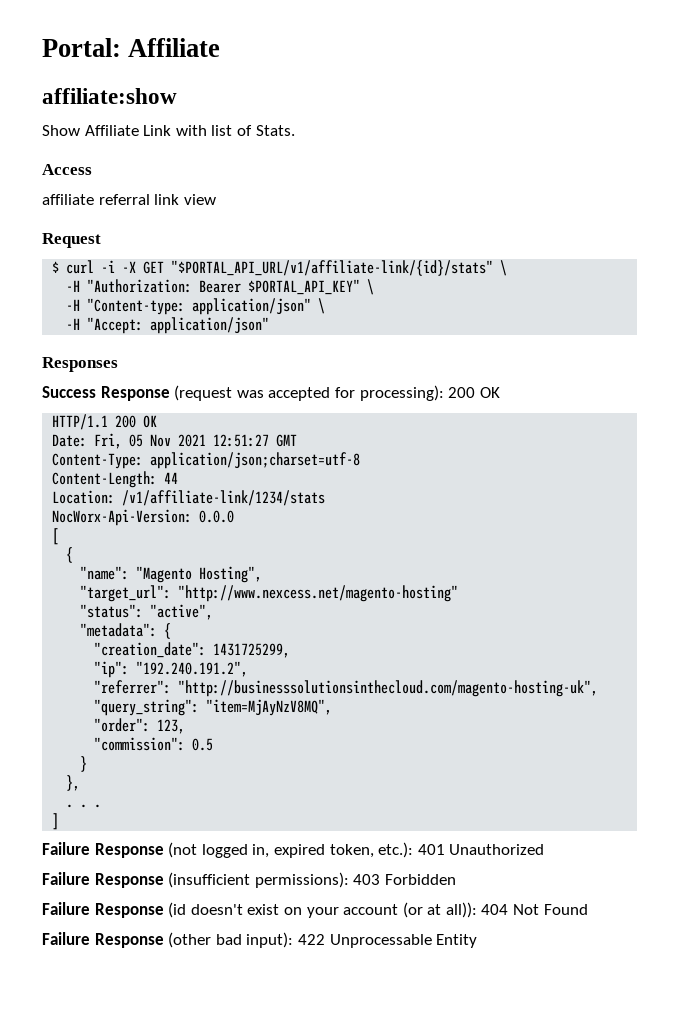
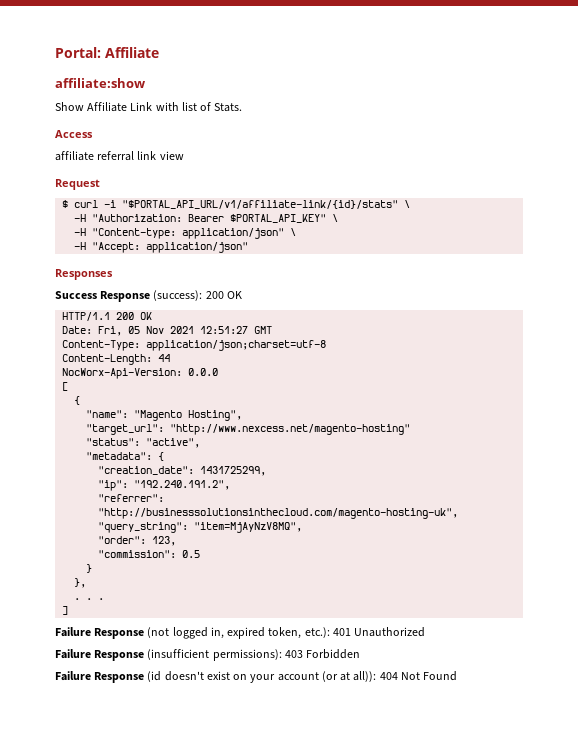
- $ curl -i -X GET "$PORTAL_API_URL/v1/affiliate-link/{id}/stats" \
+ $ curl -i "$PORTAL_API_URL/v1/affiliate-link/{id}/stats" \
- Success Response (request was accepted for processing): 200 OK
+ Success Response (success): 200 OK
- Location: /v1/affiliate-link/1234/stats
- Failure Response (other bad input): 422 Unprocessable Entity

